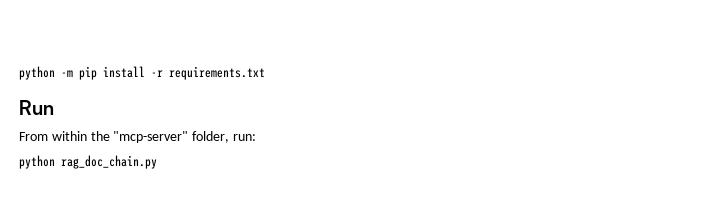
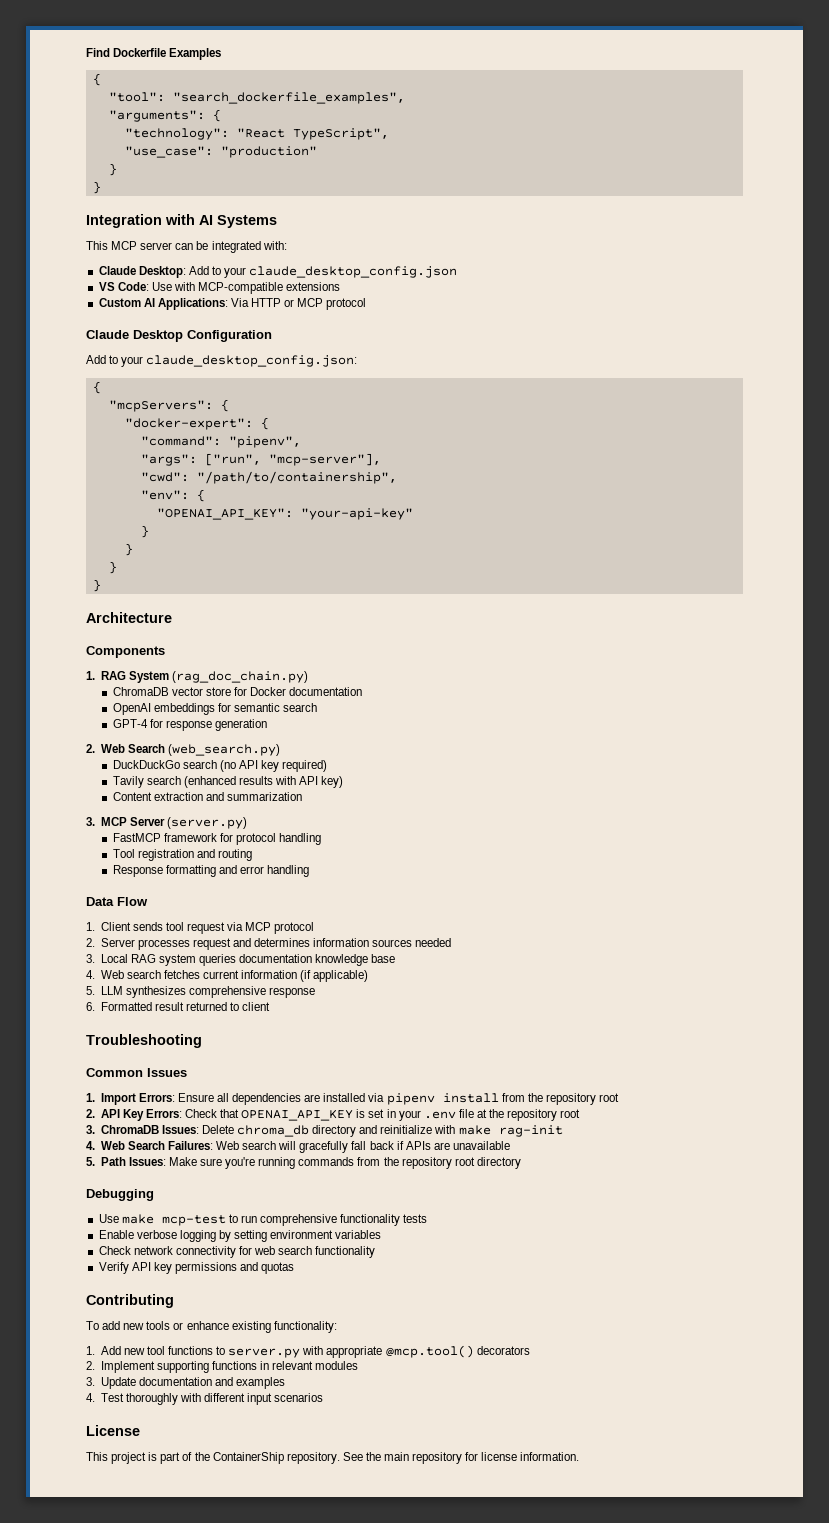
- python -m pip install -r requirements.txt
- Run
- From within the "mcp-server" folder, run:
- python rag_doc_chain.py
+ Find Dockerfile Examples
+ {
+ "tool": "search_dockerfile_examples",
+ "arguments": {
+ "technology": "React TypeScript",
+ "use_case": "production"
+ }
+ }
+ Integration with AI Systems
+ This MCP server can be integrated with:
+ Claude Desktop: Add to your claude_desktop_config.json
+ VS Code: Use with MCP-compatible extensions
+ Custom AI Applications: Via HTTP or MCP protocol
+ Claude Desktop Configuration
+ Add to your claude_desktop_config.json:
+ {
+ "mcpServers": {
+ "docker-expert": {
+ "command": "pipenv",
+ "args": ["run", "mcp-server"],
+ "cwd": "/path/to/containership",
+ "env": {
+ "OPENAI_API_KEY": "your-api-key"
+ }
+ }
+ }
+ }
+ Architecture
+ Components
+ 1. RAG System (rag_doc_chain.py)
+ ChromaDB vector store for Docker documentation
+ OpenAI embeddings for semantic search
+ GPT-4 for response generation
+ 2. Web Search (web_search.py)
+ DuckDuckGo search (no API key required)
+ Tavily search (enhanced results with API key)
+ Content extraction and summarization
+ 3. MCP Server (server.py)
+ FastMCP framework for protocol handling
+ Tool registration and routing
+ Response formatting and error handling
+ Data Flow
+ 1. Client sends tool request via MCP protocol
+ 2. Server processes request and determines information sources needed
+ 3. Local RAG system queries documentation knowledge base
+ 4. Web search fetches current information (if applicable)
+ 5. LLM synthesizes comprehensive response
+ 6. Formatted result returned to client
+ Troubleshooting
+ Common Issues
+ 1. Import Errors: Ensure all dependencies are installed via pipenv install from the repository root
+ 2. API Key Errors: Check that OPENAI_API_KEY is set in your .env file at the repository root
+ 3. ChromaDB Issues: Delete chroma_db directory and reinitialize with make rag-init
+ 4. Web Search Failures: Web search will gracefully fall back if APIs are unavailable
+ 5. Path Issues: Make sure you're running commands from the repository root directory
+ Debugging
+ Use make mcp-test to run comprehensive functionality tests
+ Enable verbose logging by setting environment variables
+ Check network connectivity for web search functionality
+ Verify API key permissions and quotas
+ Contributing
+ To add new tools or enhance existing functionality:
+ 1. Add new tool functions to server.py with appropriate @mcp.tool() decorators
+ 2. Implement supporting functions in relevant modules
+ 3. Update documentation and examples
+ 4. Test thoroughly with different input scenarios
+ License
+ This project is part of the ContainerShip repository. See the main repository for license information.

